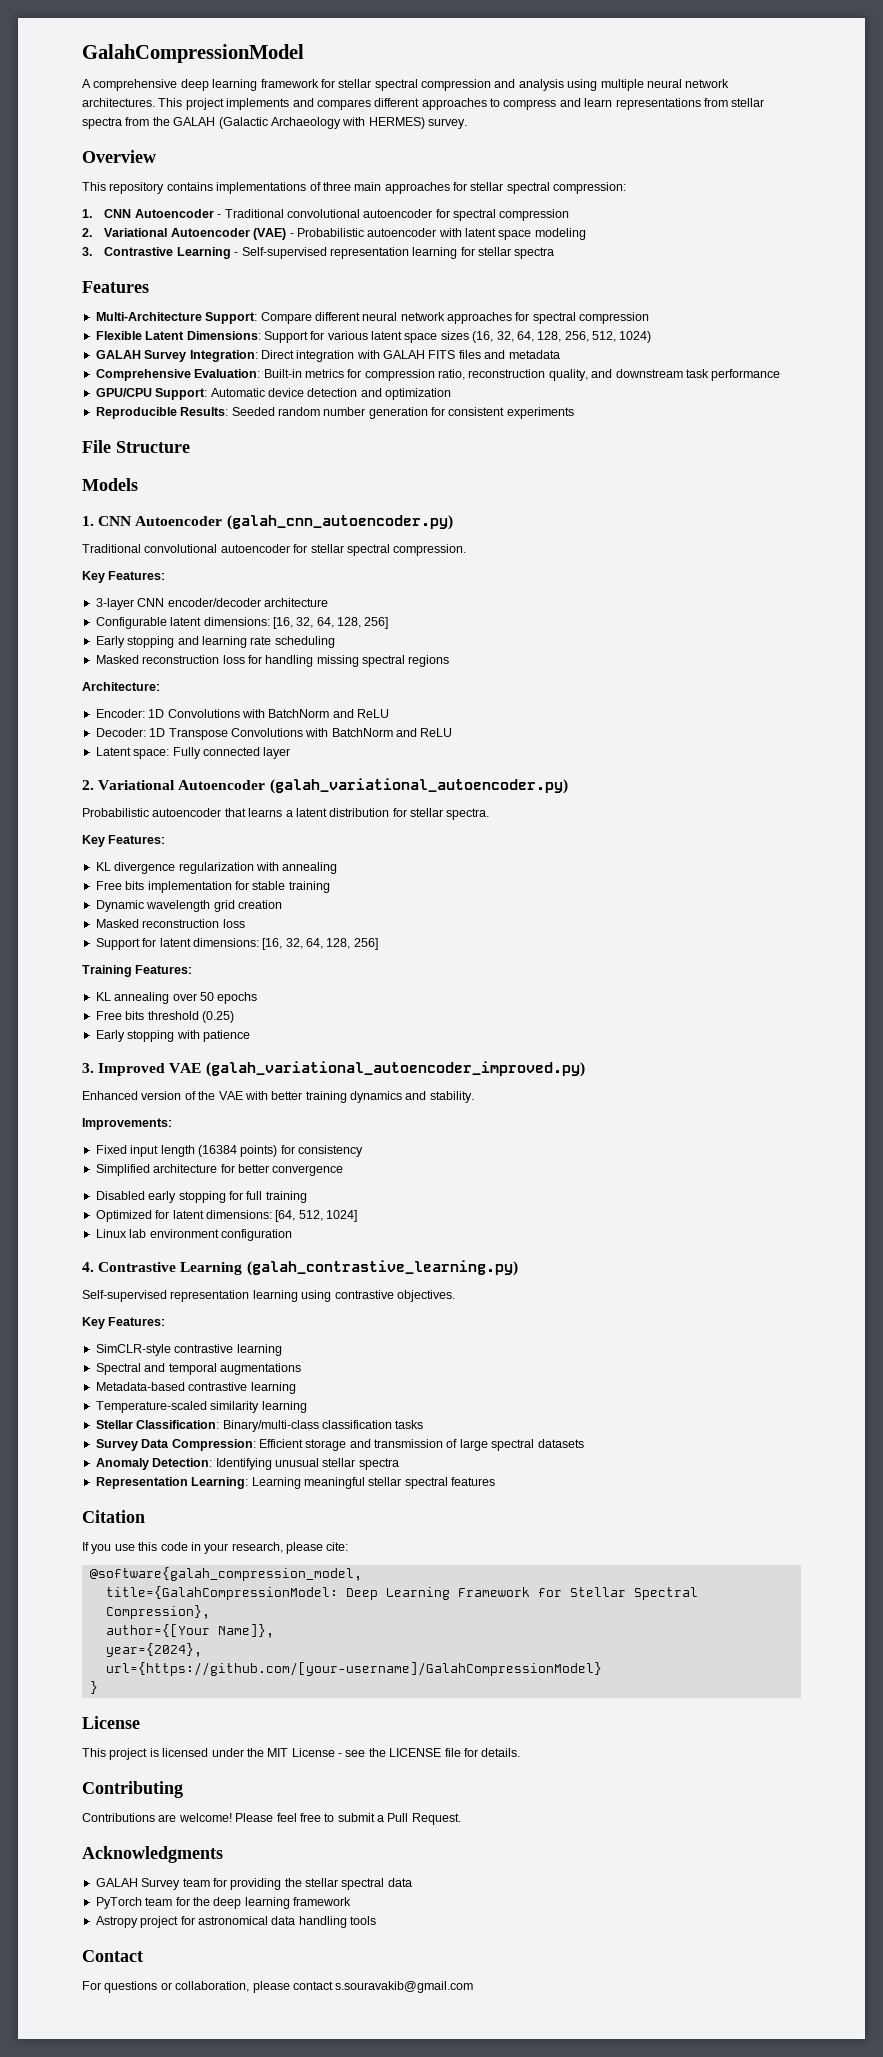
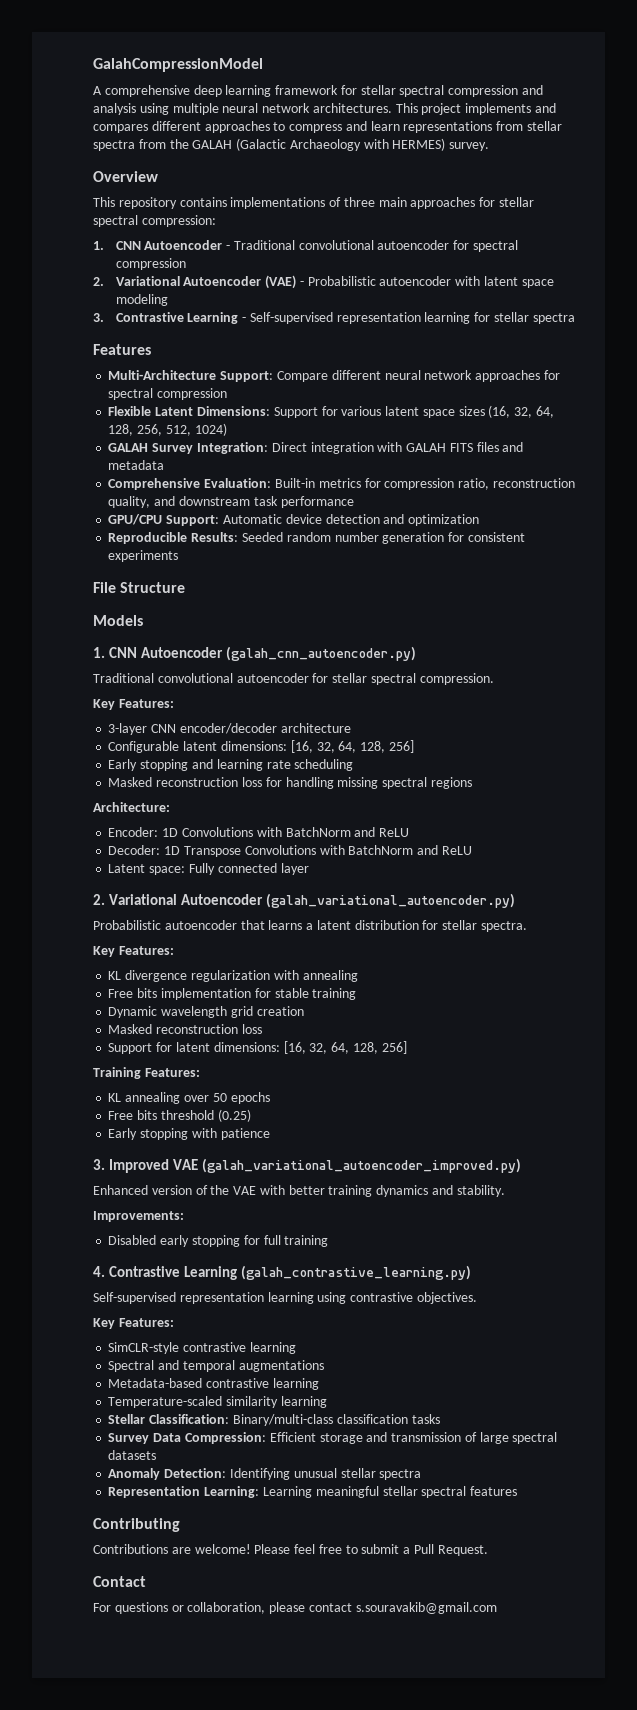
- Fixed input length (16384 points) for consistency
- Simplified architecture for better convergence
- Optimized for latent dimensions: [64, 512, 1024]
- Linux lab environment configuration
- Citation
- If you use this code in your research, please cite:
- @software{galah_compression_model,
- title={GalahCompressionModel: Deep Learning Framework for Stellar Spectral Compression},
- author={[Your Name]},
- year={2024},
- url={https://github.com/[your-username]/GalahCompressionModel}
- }
- License
- This project is licensed under the MIT License - see the LICENSE file for details.
- Acknowledgments
- GALAH Survey team for providing the stellar spectral data
- PyTorch team for the deep learning framework
- Astropy project for astronomical data handling tools

